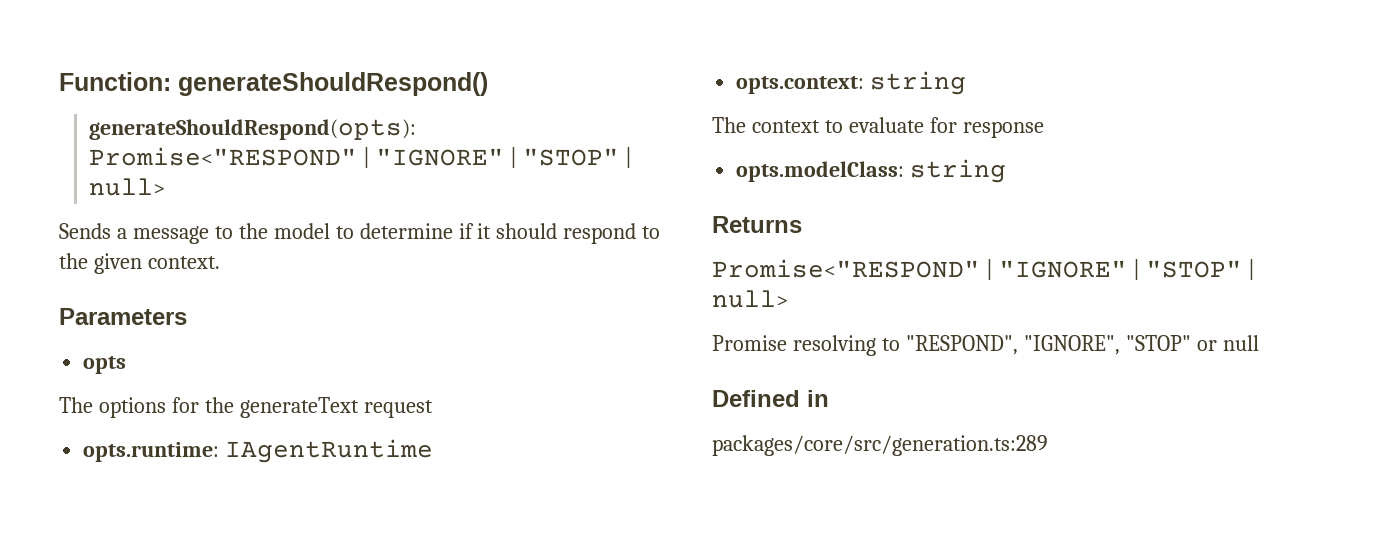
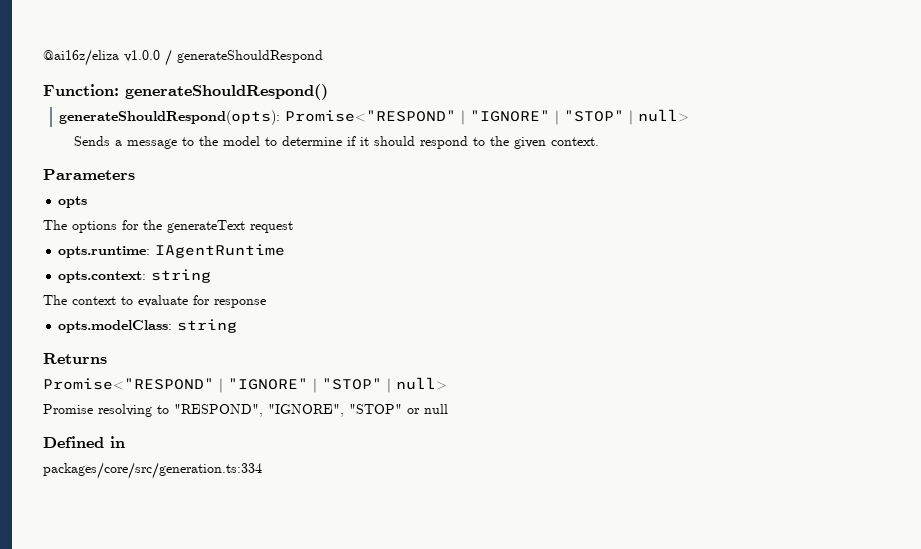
+ @ai16z/eliza v1.0.0 / generateShouldRespond
- packages/core/src/generation.ts:289
+ packages/core/src/generation.ts:334

